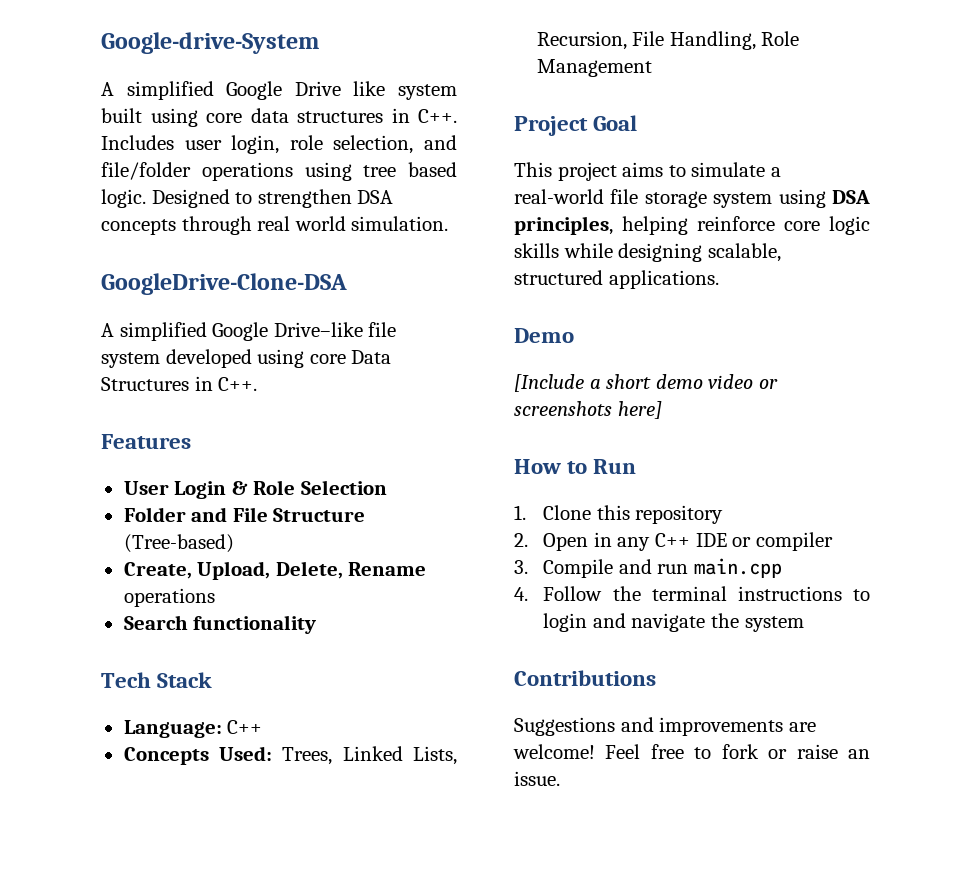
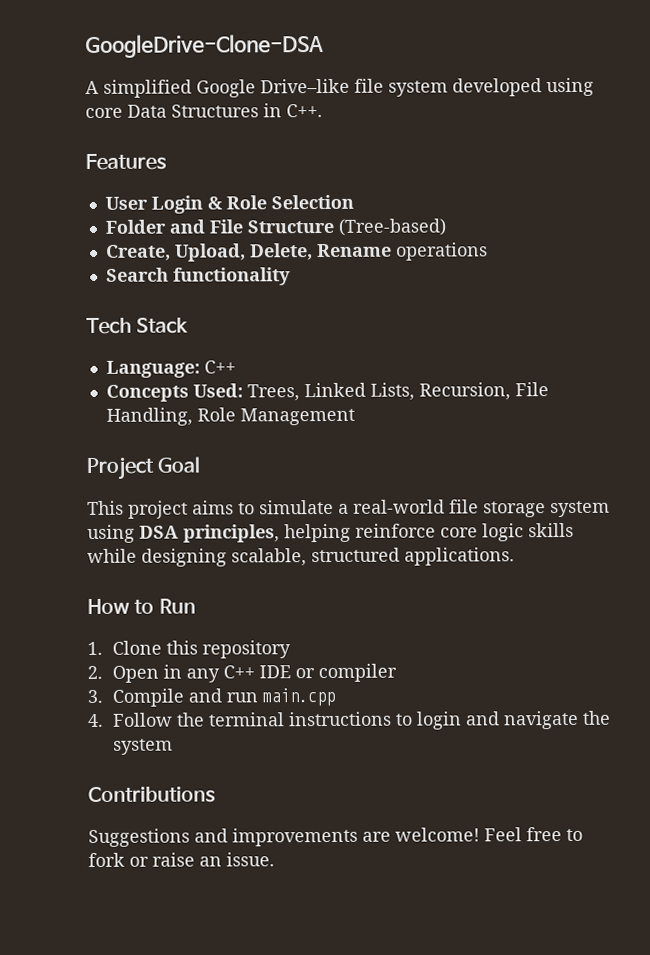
- Google-drive-System
- A simplified Google Drive like system built using core data structures in C++. Includes user login, role selection, and file/folder operations using tree based logic. Designed to strengthen DSA concepts through real world simulation.
- Demo
- [Include a short demo video or screenshots here]

